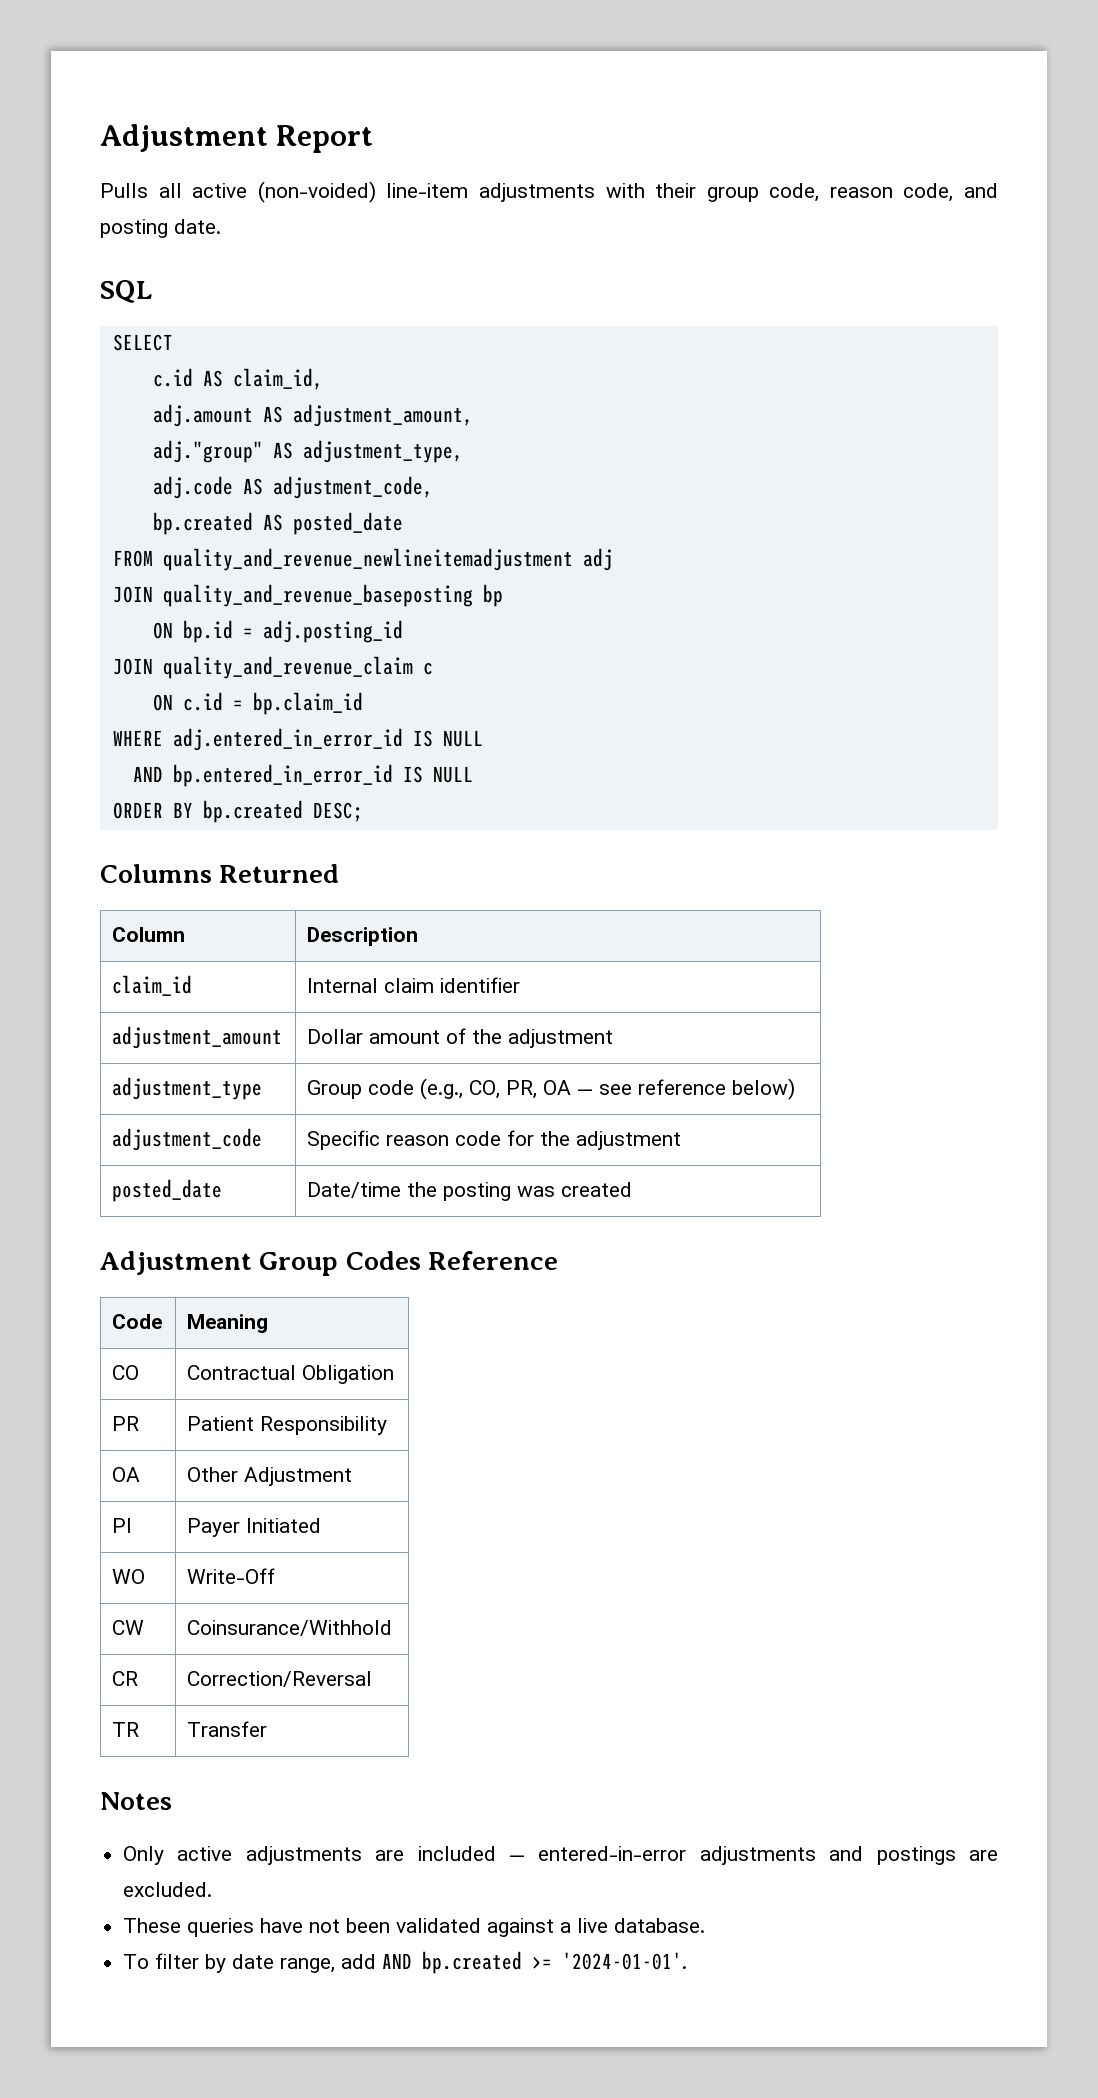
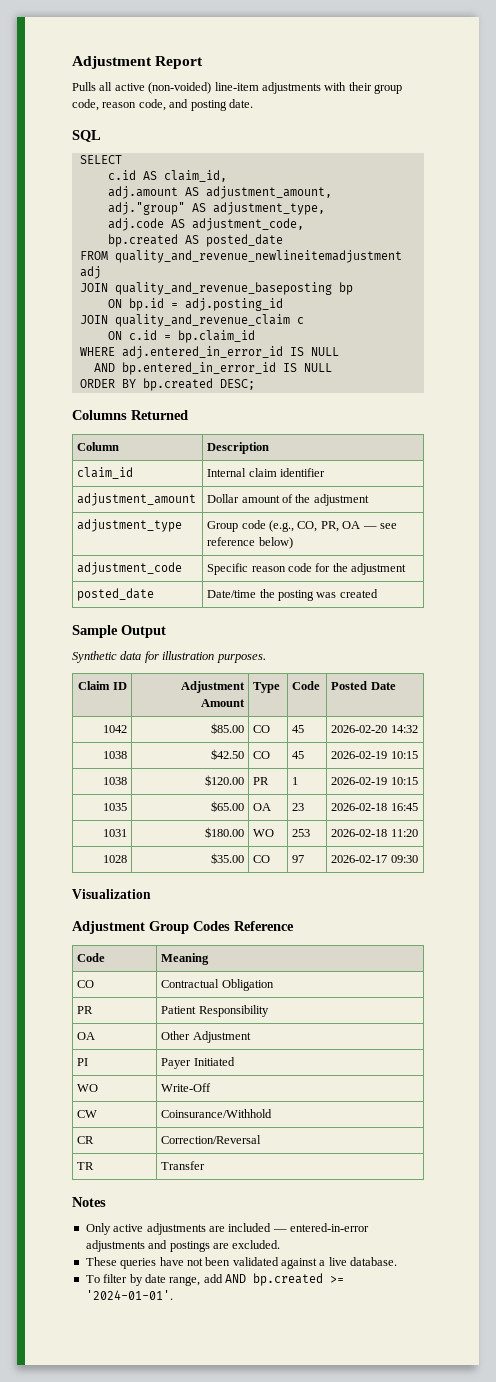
+ Sample Output
+ Synthetic data for illustration purposes.
+ Claim ID | Adjustment Amount | Type | Code | Posted Date
+ 1042 | $85.00 | CO | 45 | 2026-02-20 14:32
+ 1038 | $42.50 | CO | 45 | 2026-02-19 10:15
+ 1038 | $120.00 | PR | 1 | 2026-02-19 10:15
+ 1035 | $65.00 | OA | 23 | 2026-02-18 16:45
+ 1031 | $180.00 | WO | 253 | 2026-02-18 11:20
+ 1028 | $35.00 | CO | 97 | 2026-02-17 09:30
+ Visualization

